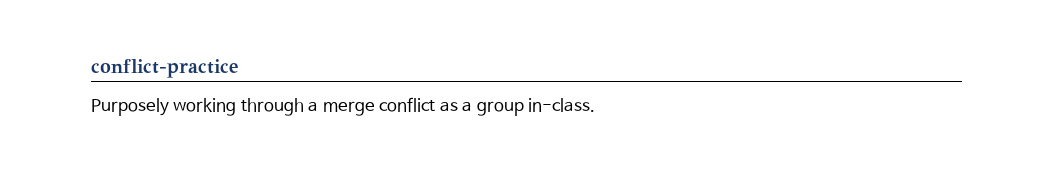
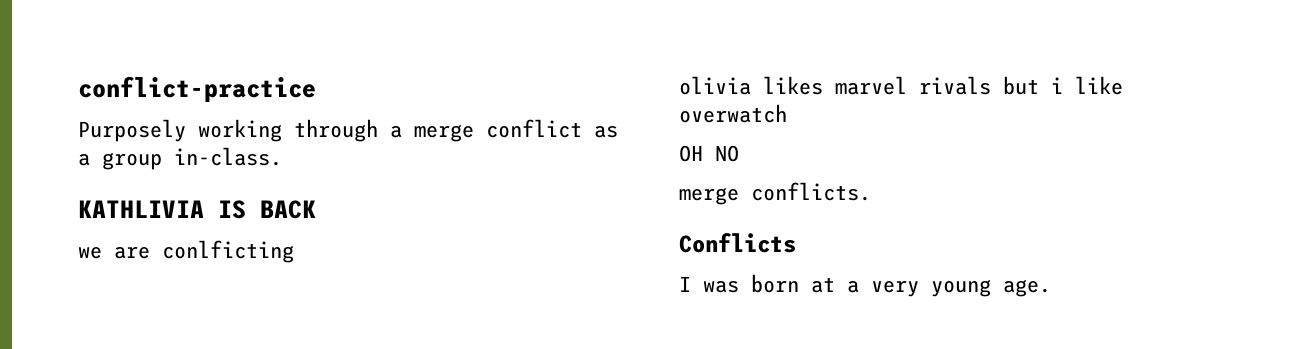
+ KATHLIVIA IS BACK
+ we are conlficting
+ olivia likes marvel rivals but i like overwatch
+ OH NO
+ merge conflicts.
+ Conflicts
+ I was born at a very young age.

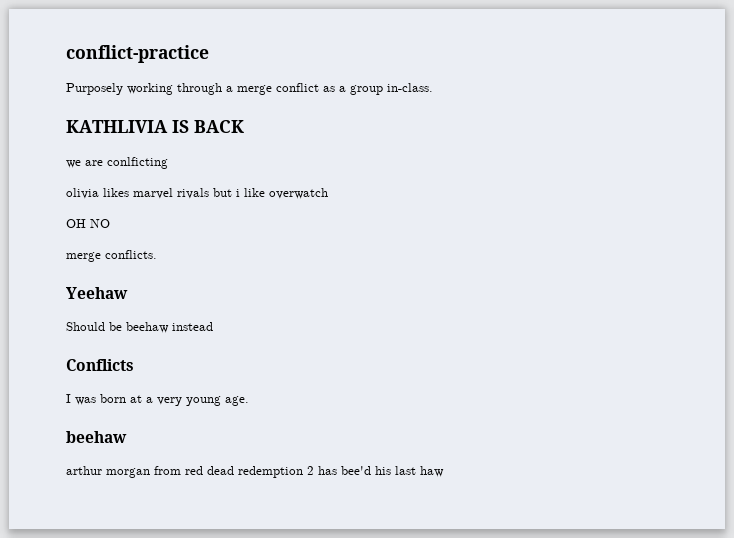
+ Yeehaw
+ Should be beehaw instead
  I was born at a very young age.
+ beehaw
+ arthur morgan from red dead redemption 2 has bee'd his last haw

